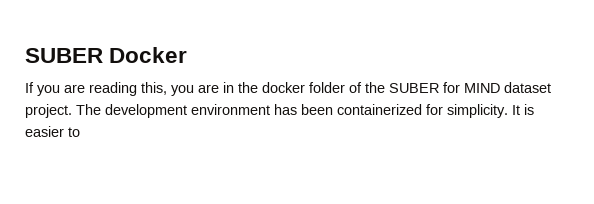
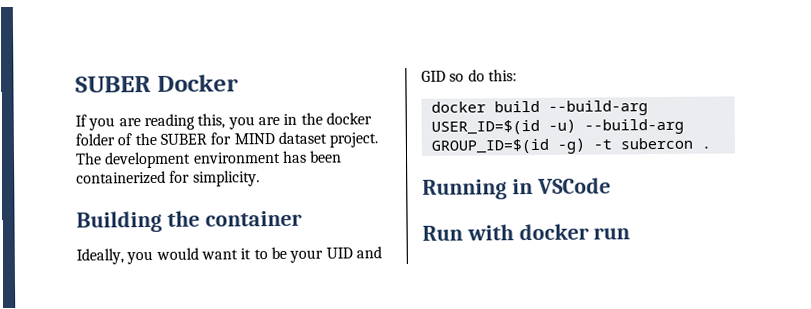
- The development environment has been containerized for simplicity. It is easier to
+ The development environment has been containerized for simplicity.
+ Building the container
+ Ideally, you would want it to be your UID and GID so do this:
+ docker build --build-arg USER_ID=$(id -u) --build-arg GROUP_ID=$(id -g) -t subercon .
+ Running in VSCode
+ Run with docker run

